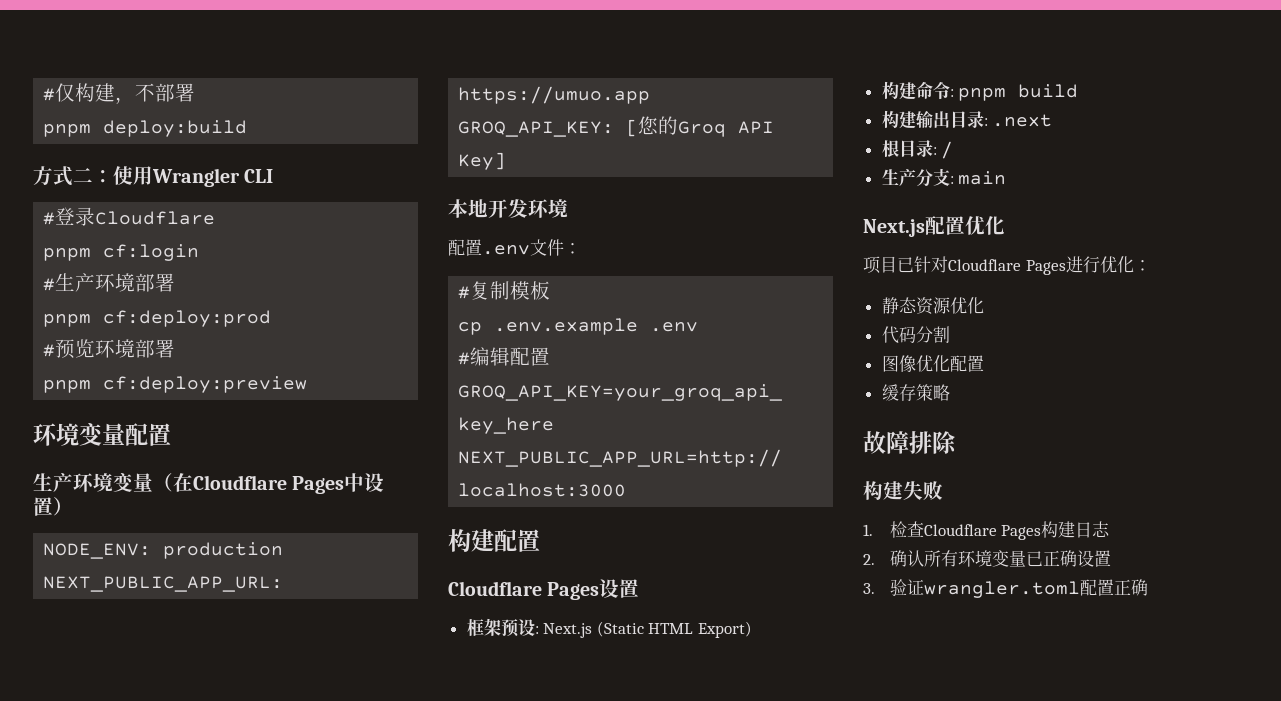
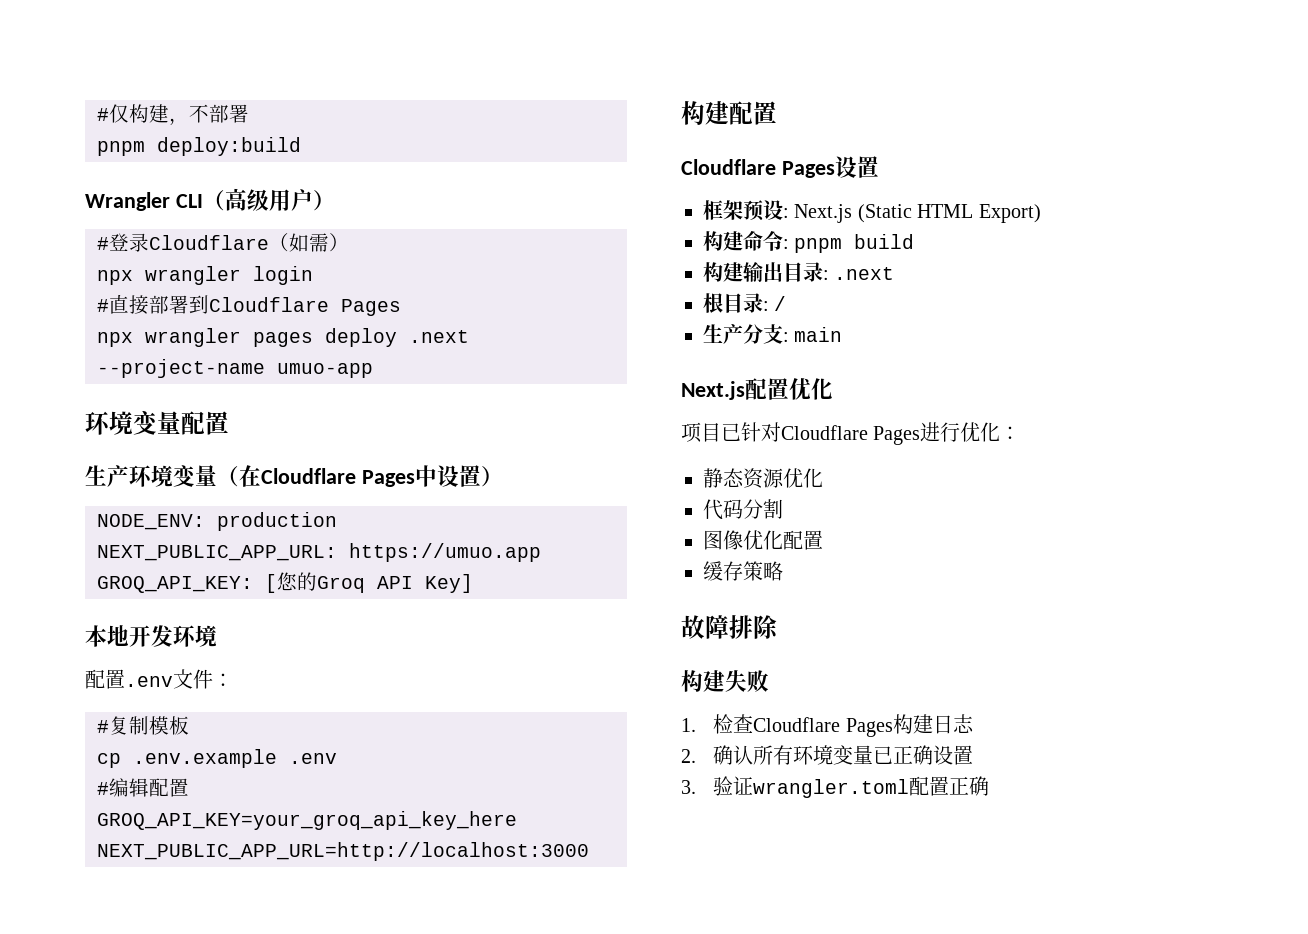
- 方式二：使用Wrangler CLI
+ Wrangler CLI（高级用户）
- #登录Cloudflare
- pnpm cf:login
- #生产环境部署
- pnpm cf:deploy:prod
- #预览环境部署
- pnpm cf:deploy:preview
+ #登录Cloudflare（如需）
+ npx wrangler login
+ #直接部署到Cloudflare Pages
+ npx wrangler pages deploy .next --project-name umuo-app

